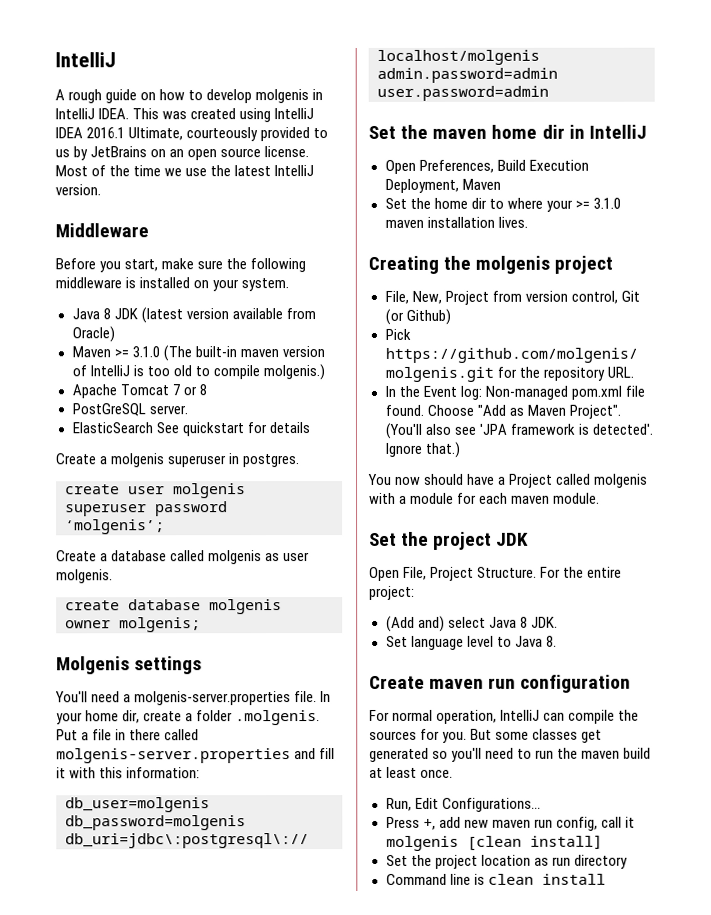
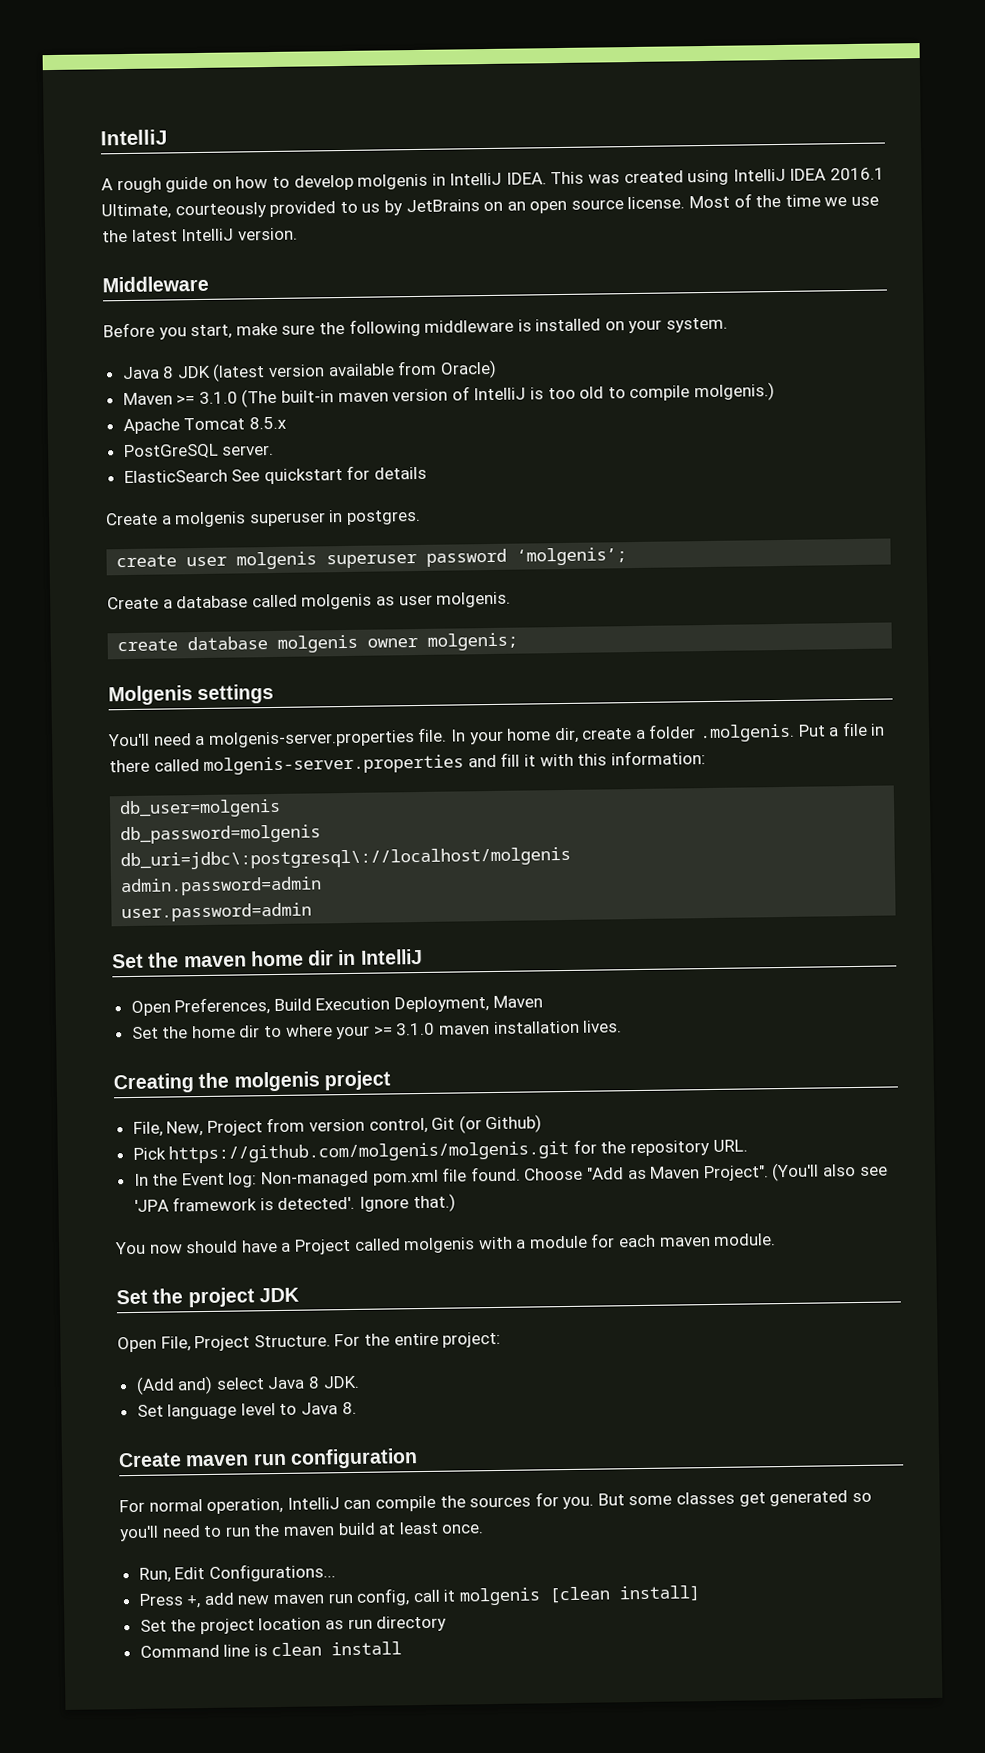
- Apache Tomcat 7 or 8
+ Apache Tomcat 8.5.x

